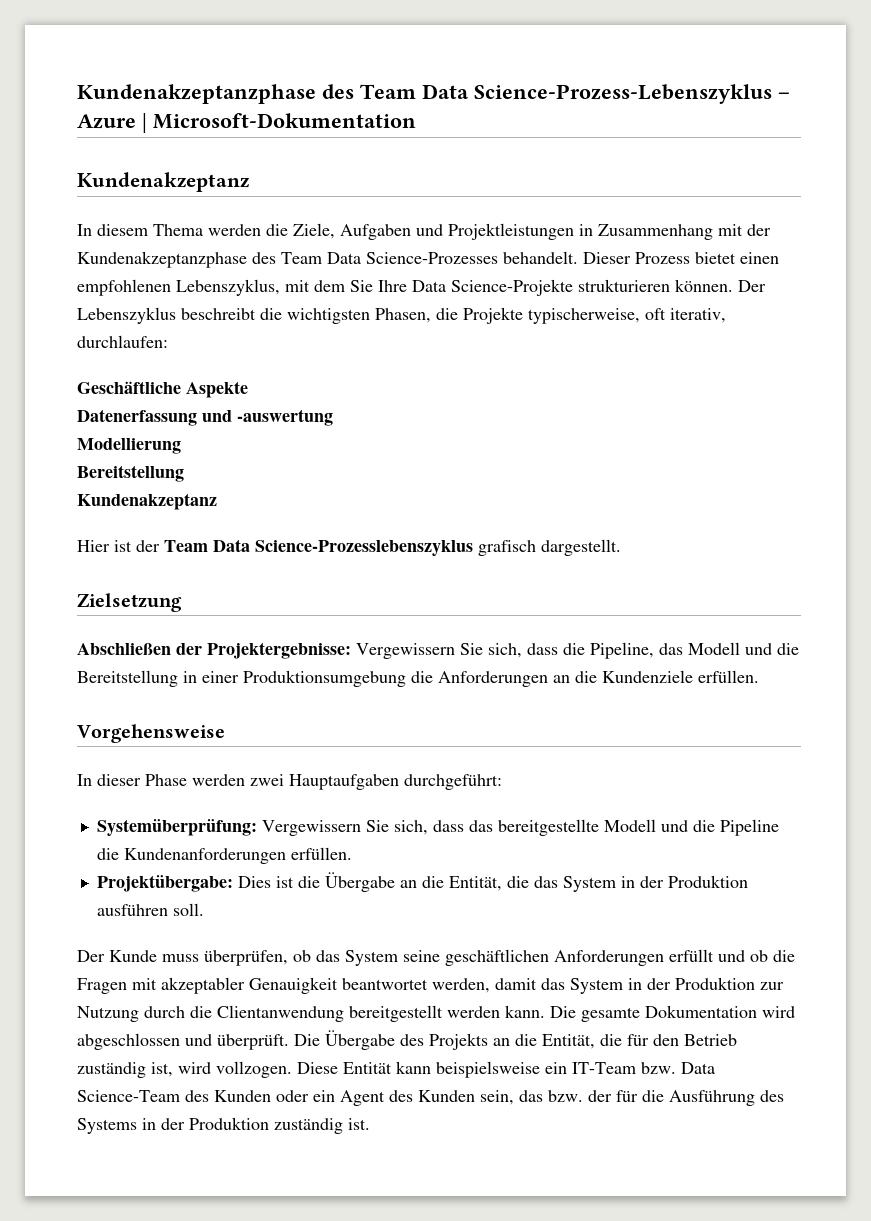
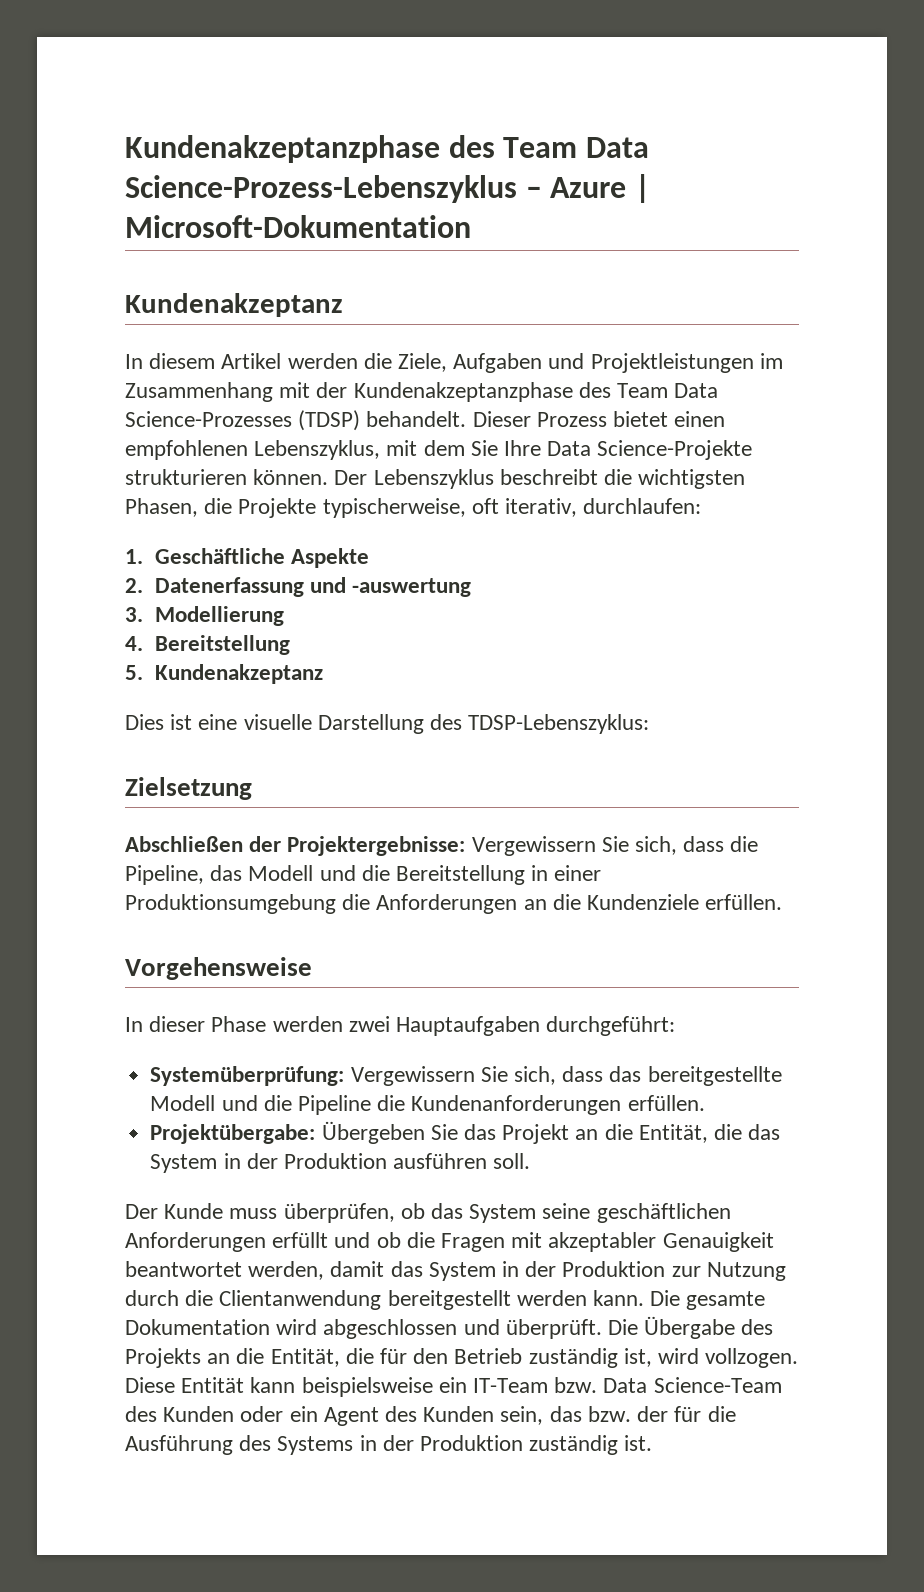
- In diesem Thema werden die Ziele, Aufgaben und Projektleistungen in Zusammenhang mit der Kundenakzeptanzphase des Team Data Science-Prozesses behandelt.
+ In diesem Artikel werden die Ziele, Aufgaben und Projektleistungen im Zusammenhang mit der Kundenakzeptanzphase des Team Data Science-Prozesses (TDSP) behandelt.
- Geschäftliche Aspekte
+ 1. Geschäftliche Aspekte
- Datenerfassung und -auswertung
+ 2. Datenerfassung und -auswertung
- Modellierung
- Bereitstellung
- Kundenakzeptanz
- Hier ist der Team Data Science-Prozesslebenszyklus grafisch dargestellt.
+ 3. Modellierung
+ 4. Bereitstellung
+ 5. Kundenakzeptanz
+ Dies ist eine visuelle Darstellung des TDSP-Lebenszyklus:
- Projektübergabe: Dies ist die Übergabe an die Entität, die das System in der Produktion ausführen soll.
+ Projektübergabe: Übergeben Sie das Projekt an die Entität, die das System in der Produktion ausführen soll.

